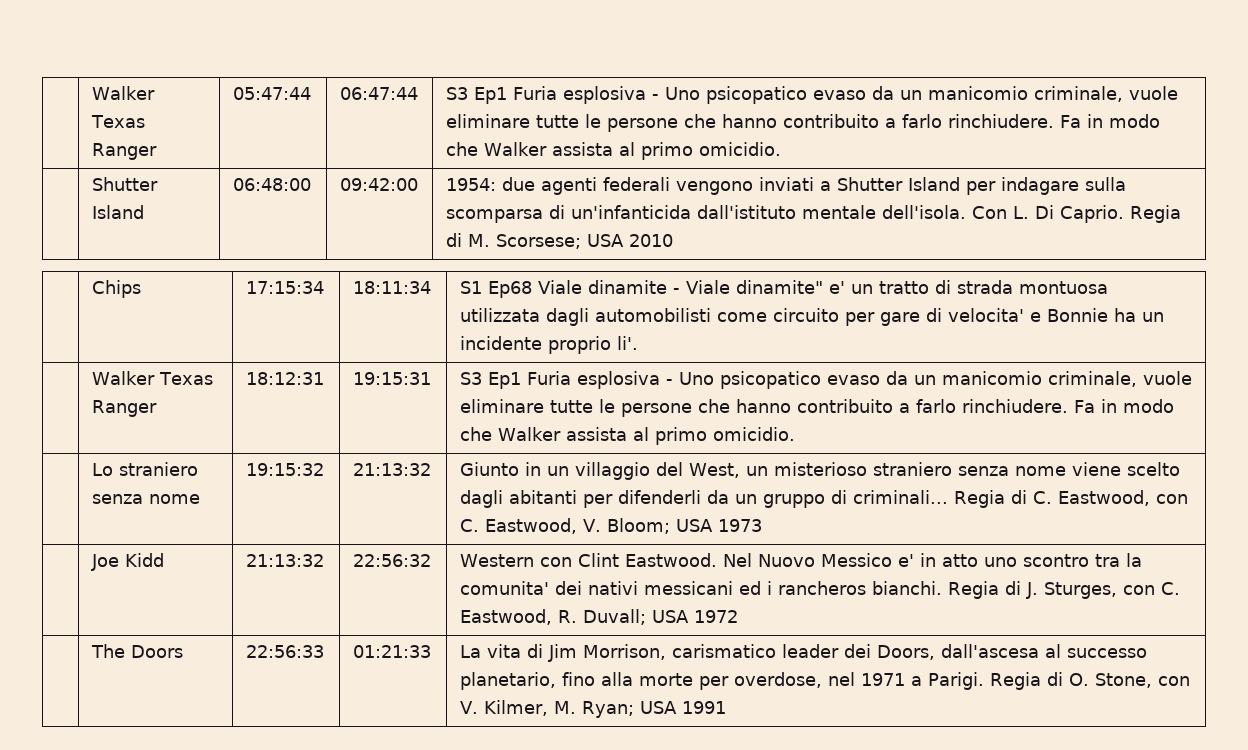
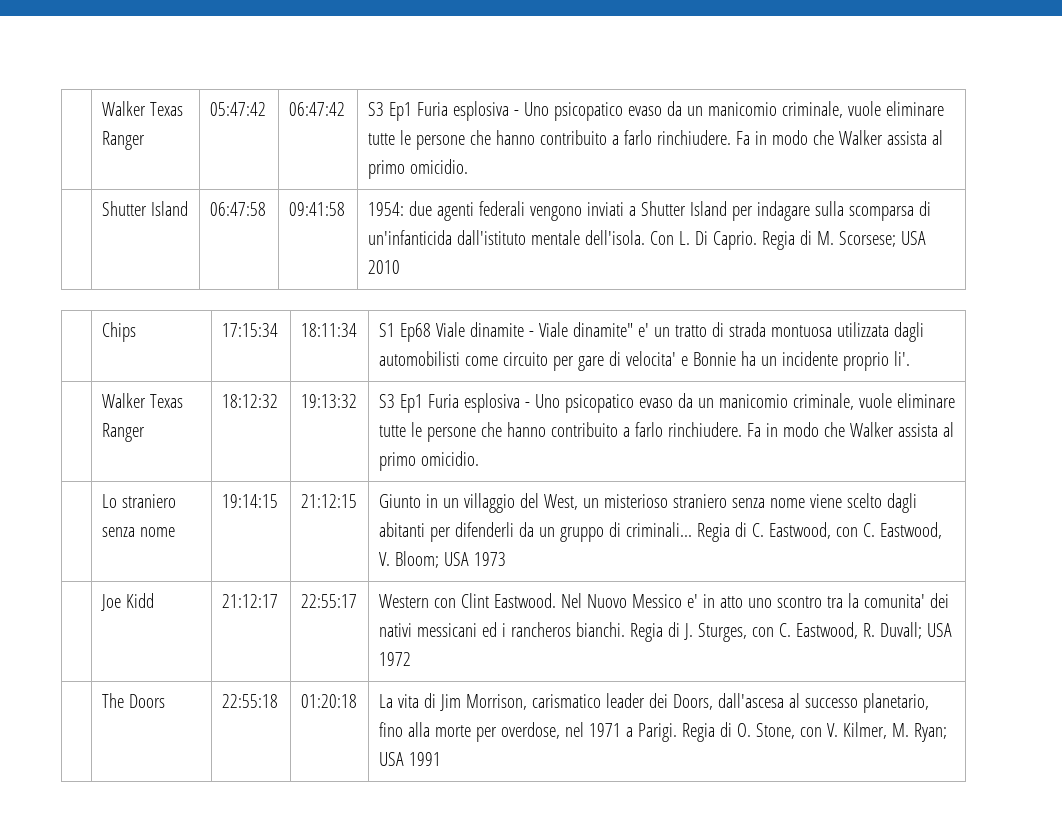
- | Walker Texas Ranger | 05:47:44 | 06:47:44 | S3 Ep1 Furia esplosiva - Uno psicopatico evaso da un manicomio criminale, vuole eliminare tutte le persone che hanno contribuito a farlo rinchiudere. Fa in modo che Walker assista al primo omicidio.
+ | Walker Texas Ranger | 05:47:42 | 06:47:42 | S3 Ep1 Furia esplosiva - Uno psicopatico evaso da un manicomio criminale, vuole eliminare tutte le persone che hanno contribuito a farlo rinchiudere. Fa in modo che Walker assista al primo omicidio.
- | Shutter Island | 06:48:00 | 09:42:00 | 1954: due agenti federali vengono inviati a Shutter Island per indagare sulla scomparsa di un'infanticida dall'istituto mentale dell'isola. Con L. Di Caprio. Regia di M. Scorsese; USA 2010
+ | Shutter Island | 06:47:58 | 09:41:58 | 1954: due agenti federali vengono inviati a Shutter Island per indagare sulla scomparsa di un'infanticida dall'istituto mentale dell'isola. Con L. Di Caprio. Regia di M. Scorsese; USA 2010
- | Walker Texas Ranger | 18:12:31 | 19:15:31 | S3 Ep1 Furia esplosiva - Uno psicopatico evaso da un manicomio criminale, vuole eliminare tutte le persone che hanno contribuito a farlo rinchiudere. Fa in modo che Walker assista al primo omicidio.
+ | Walker Texas Ranger | 18:12:32 | 19:13:32 | S3 Ep1 Furia esplosiva - Uno psicopatico evaso da un manicomio criminale, vuole eliminare tutte le persone che hanno contribuito a farlo rinchiudere. Fa in modo che Walker assista al primo omicidio.
- | Lo straniero senza nome | 19:15:32 | 21:13:32 | Giunto in un villaggio del West, un misterioso straniero senza nome viene scelto dagli abitanti per difenderli da un gruppo di criminali... Regia di C. Eastwood, con C. Eastwood, V. Bloom; USA 1973
+ | Lo straniero senza nome | 19:14:15 | 21:12:15 | Giunto in un villaggio del West, un misterioso straniero senza nome viene scelto dagli abitanti per difenderli da un gruppo di criminali... Regia di C. Eastwood, con C. Eastwood, V. Bloom; USA 1973
- | Joe Kidd | 21:13:32 | 22:56:32 | Western con Clint Eastwood. Nel Nuovo Messico e' in atto uno scontro tra la comunita' dei nativi messicani ed i rancheros bianchi. Regia di J. Sturges, con C. Eastwood, R. Duvall; USA 1972
+ | Joe Kidd | 21:12:17 | 22:55:17 | Western con Clint Eastwood. Nel Nuovo Messico e' in atto uno scontro tra la comunita' dei nativi messicani ed i rancheros bianchi. Regia di J. Sturges, con C. Eastwood, R. Duvall; USA 1972
- | The Doors | 22:56:33 | 01:21:33 | La vita di Jim Morrison, carismatico leader dei Doors, dall'ascesa al successo planetario, fino alla morte per overdose, nel 1971 a Parigi. Regia di O. Stone, con V. Kilmer, M. Ryan; USA 1991
+ | The Doors | 22:55:18 | 01:20:18 | La vita di Jim Morrison, carismatico leader dei Doors, dall'ascesa al successo planetario, fino alla morte per overdose, nel 1971 a Parigi. Regia di O. Stone, con V. Kilmer, M. Ryan; USA 1991

